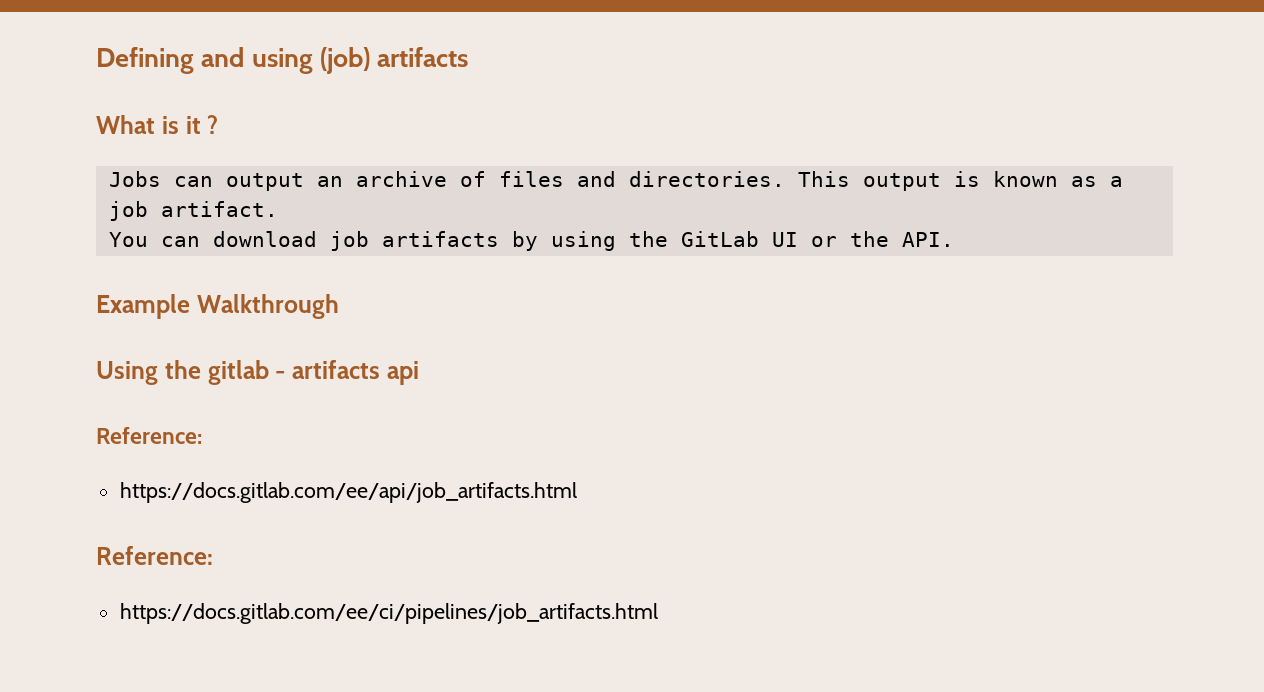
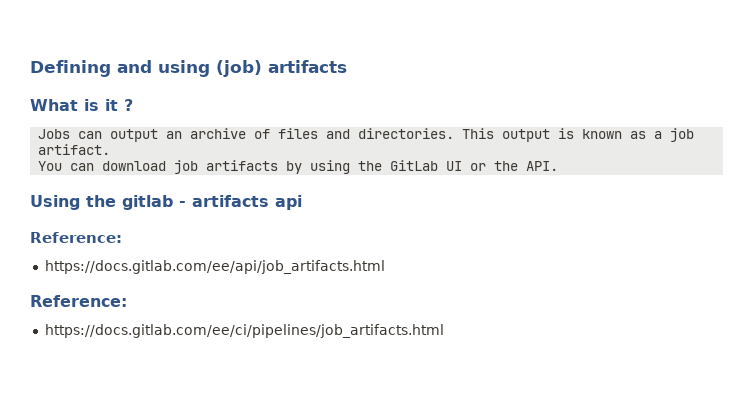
- Example Walkthrough

